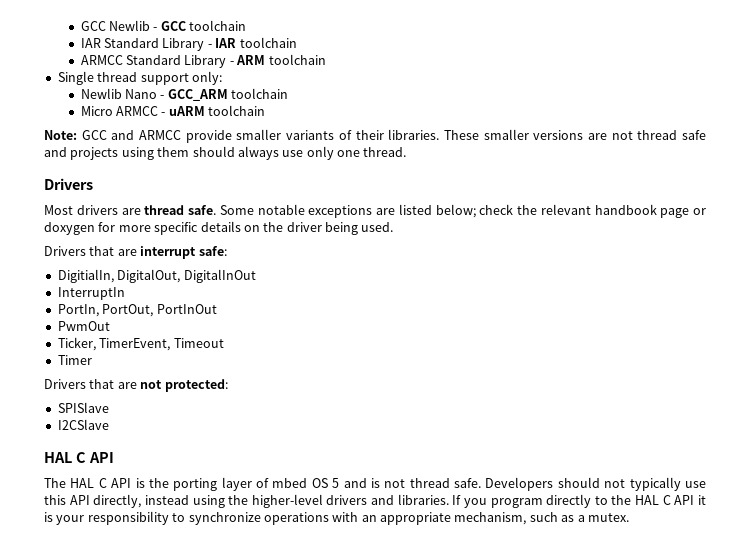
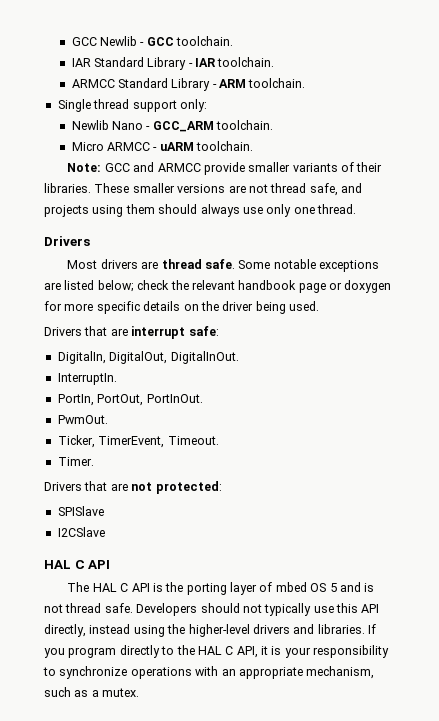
- GCC Newlib - GCC toolchain
+ GCC Newlib - GCC toolchain.
- IAR Standard Library - IAR toolchain
+ IAR Standard Library - IAR toolchain.
- ARMCC Standard Library - ARM toolchain
+ ARMCC Standard Library - ARM toolchain.
- Newlib Nano - GCC_ARM toolchain
+ Newlib Nano - GCC_ARM toolchain.
- Micro ARMCC - uARM toolchain
+ Micro ARMCC - uARM toolchain.
- These smaller versions are not thread safe and projects using them should always use only one thread.
+ These smaller versions are not thread safe, and projects using them should always use only one thread.
- DigitialIn, DigitalOut, DigitalInOut
- InterruptIn
+ DigitalIn, DigitalOut, DigitalInOut.
+ InterruptIn.
- PortIn, PortOut, PortInOut
- PwmOut
+ PortIn, PortOut, PortInOut.
+ PwmOut.
- Ticker, TimerEvent, Timeout
- Timer
+ Ticker, TimerEvent, Timeout.
+ Timer.
- If you program directly to the HAL C API it is your responsibility to synchronize operations with an appropriate mechanism, such as a mutex.
+ If you program directly to the HAL C API, it is your responsibility to synchronize operations with an appropriate mechanism, such as a mutex.

